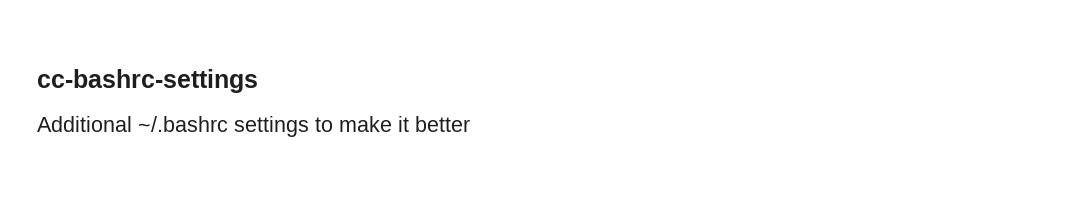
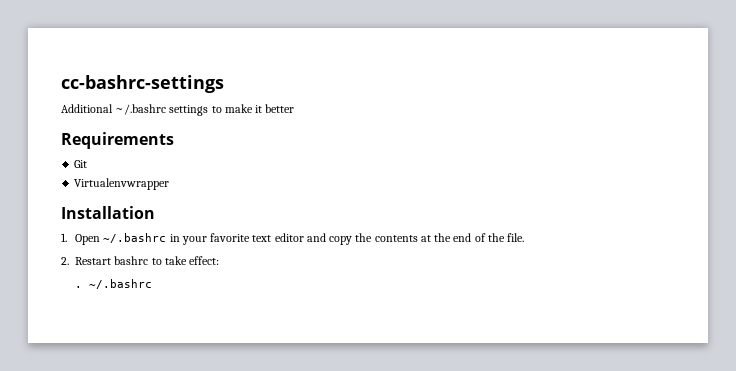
+ Requirements
+ Git
+ Virtualenvwrapper
+ Installation
+ 1. Open ~/.bashrc in your favorite text editor and copy the contents at the end of the file.
+ 2. Restart bashrc to take effect:
+ . ~/.bashrc

